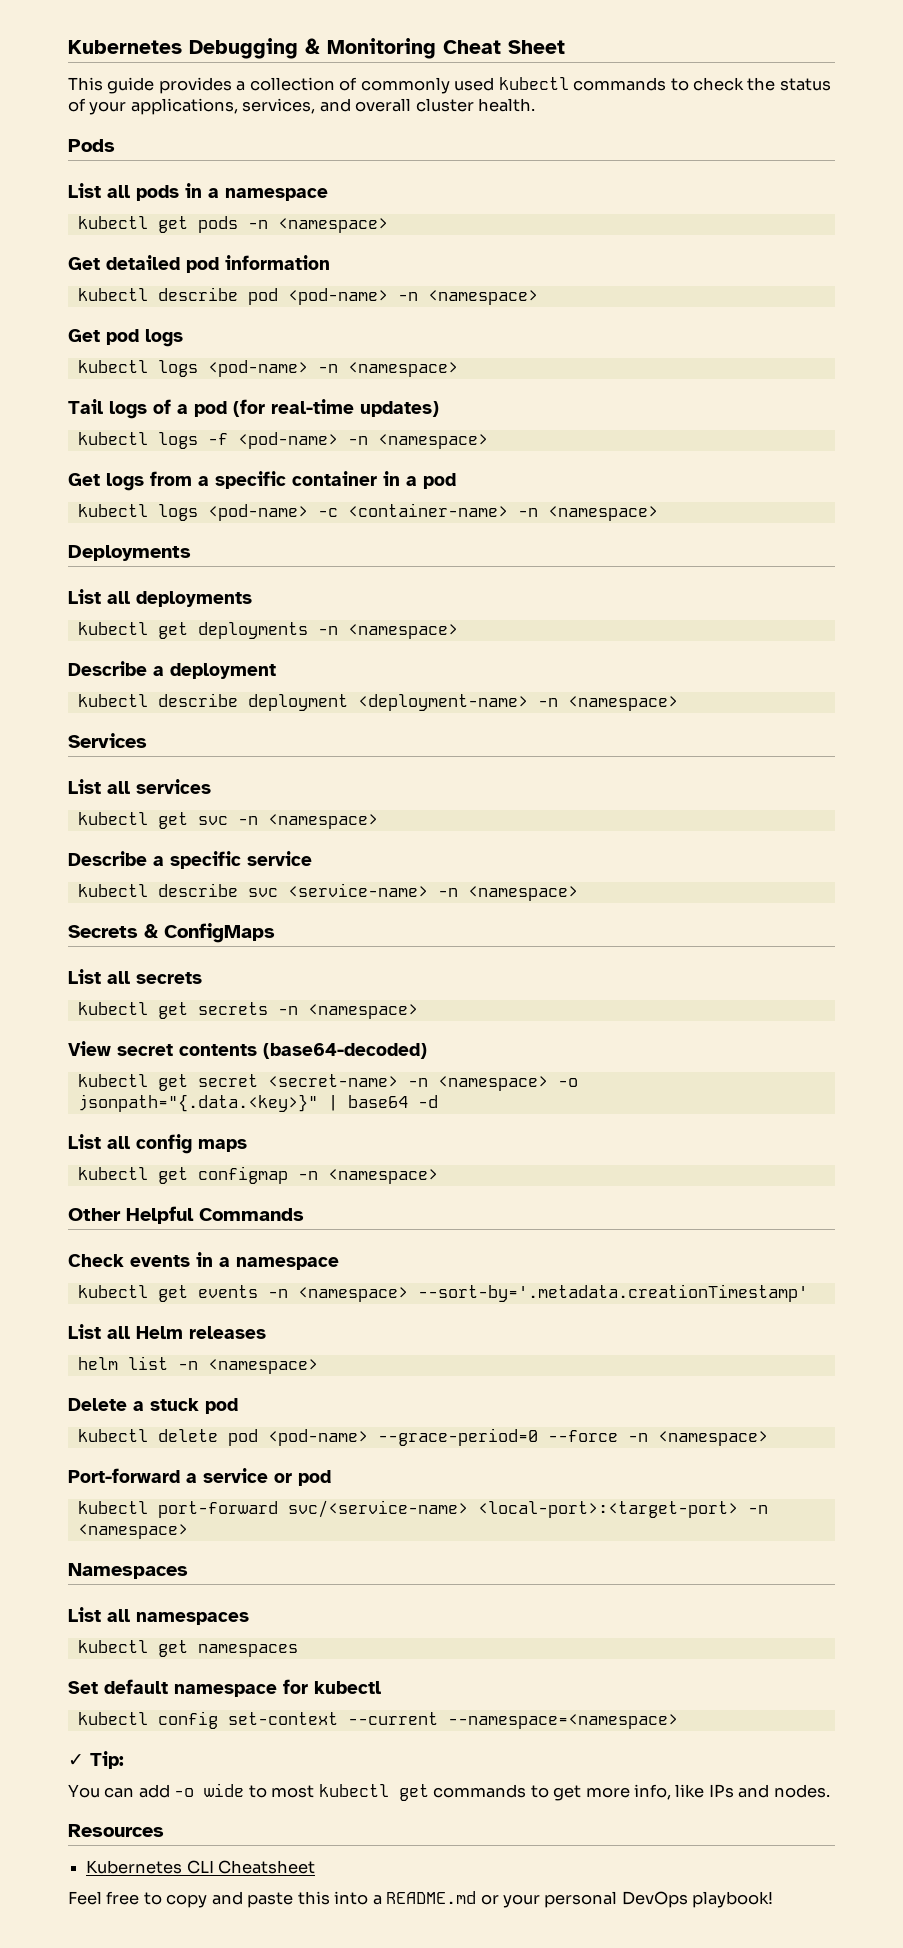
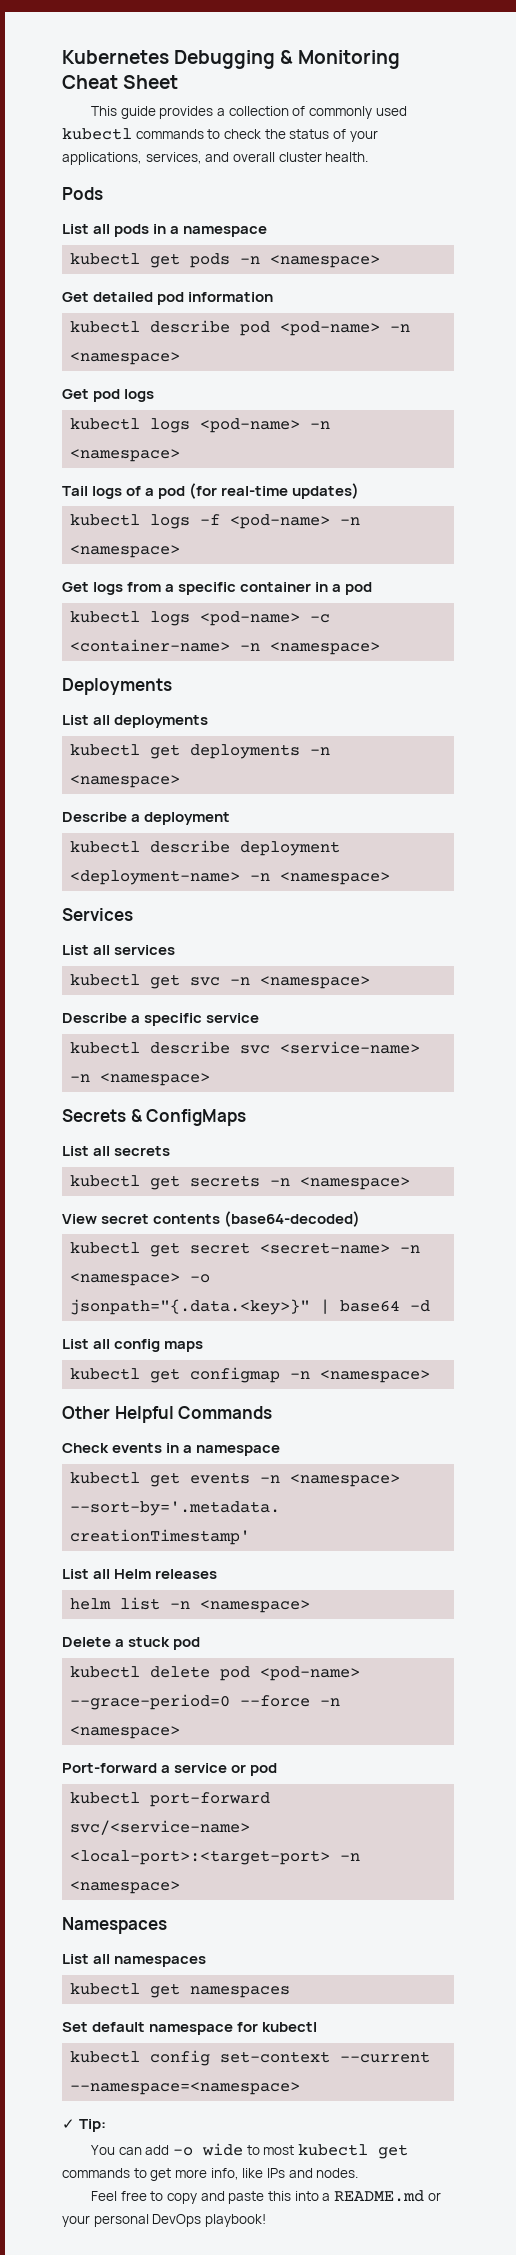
- Resources
- Kubernetes CLI Cheatsheet

